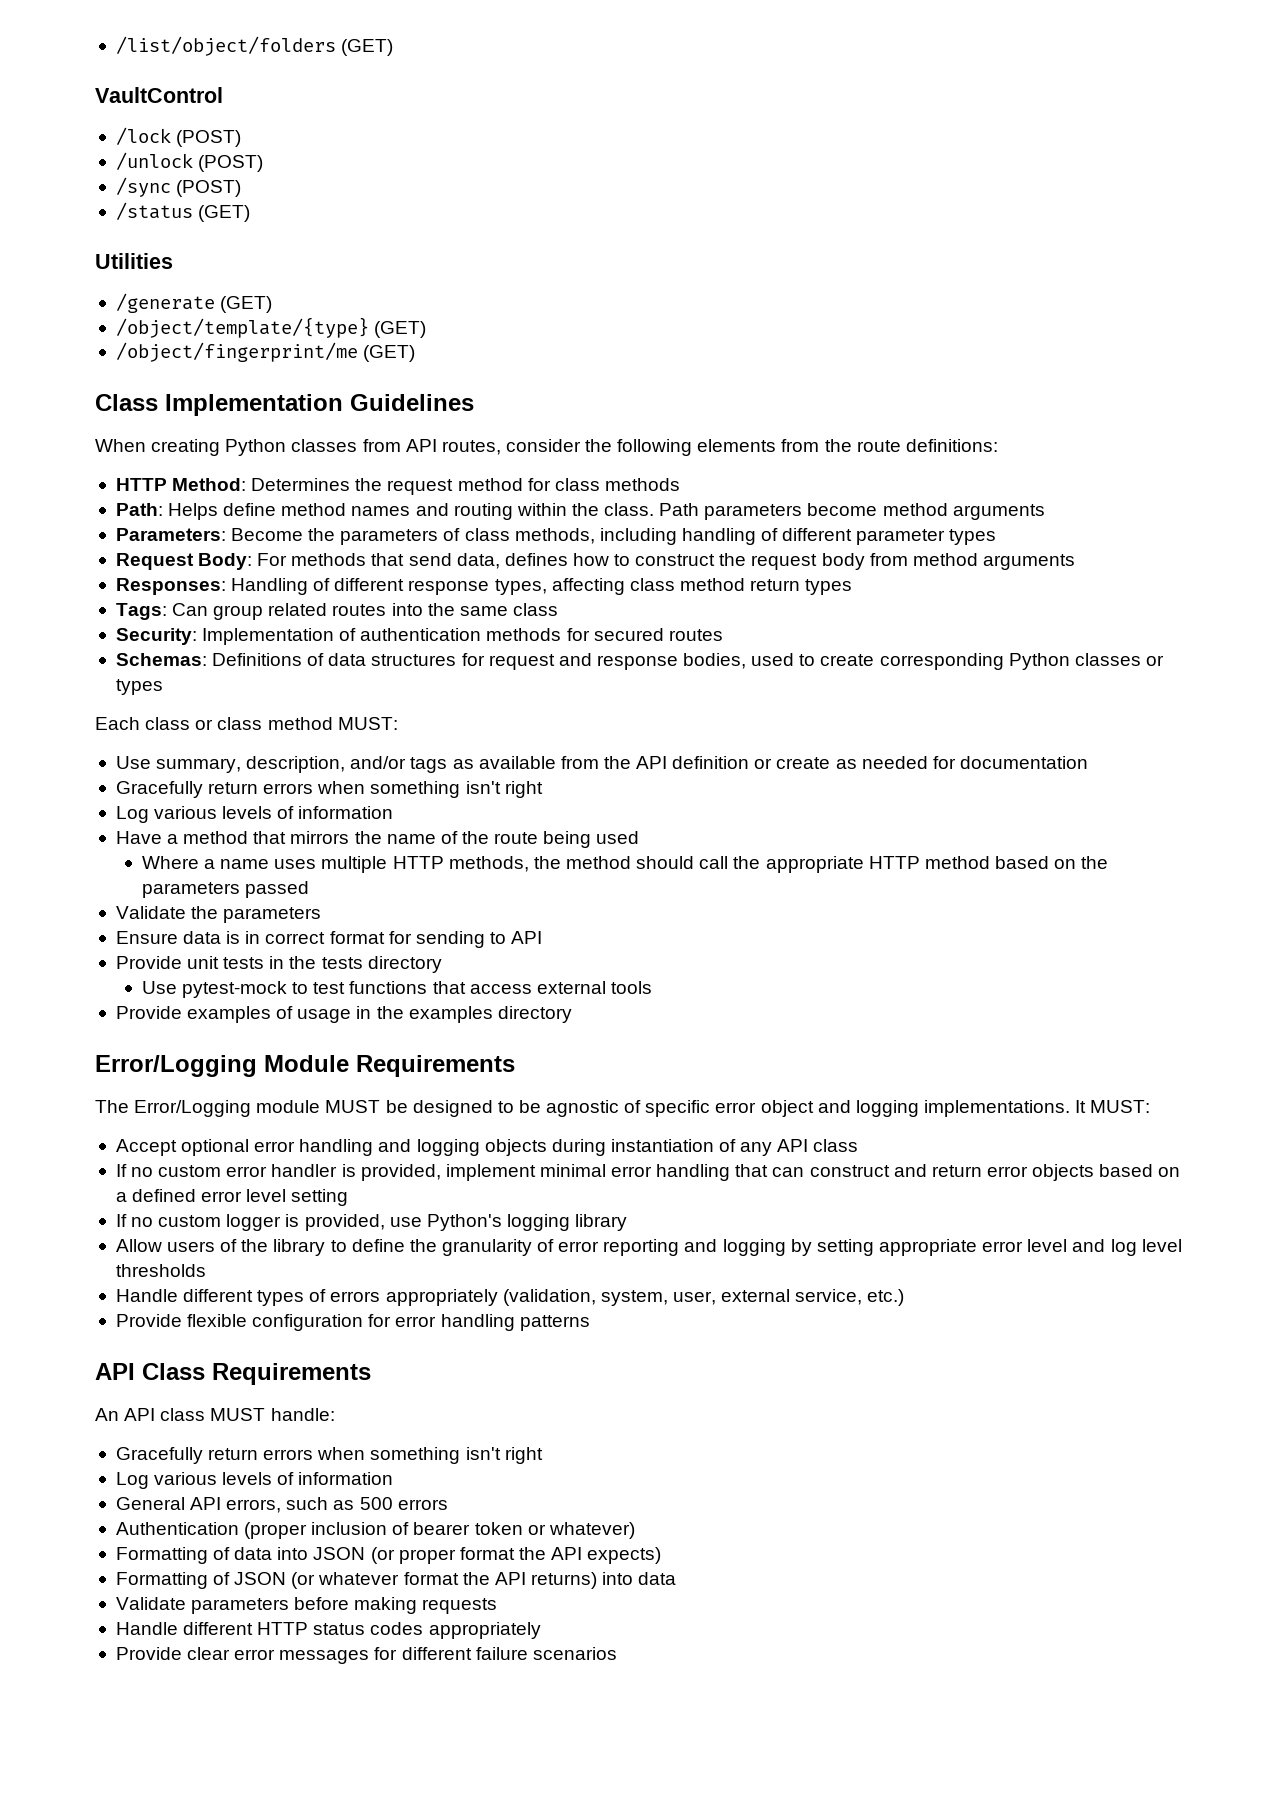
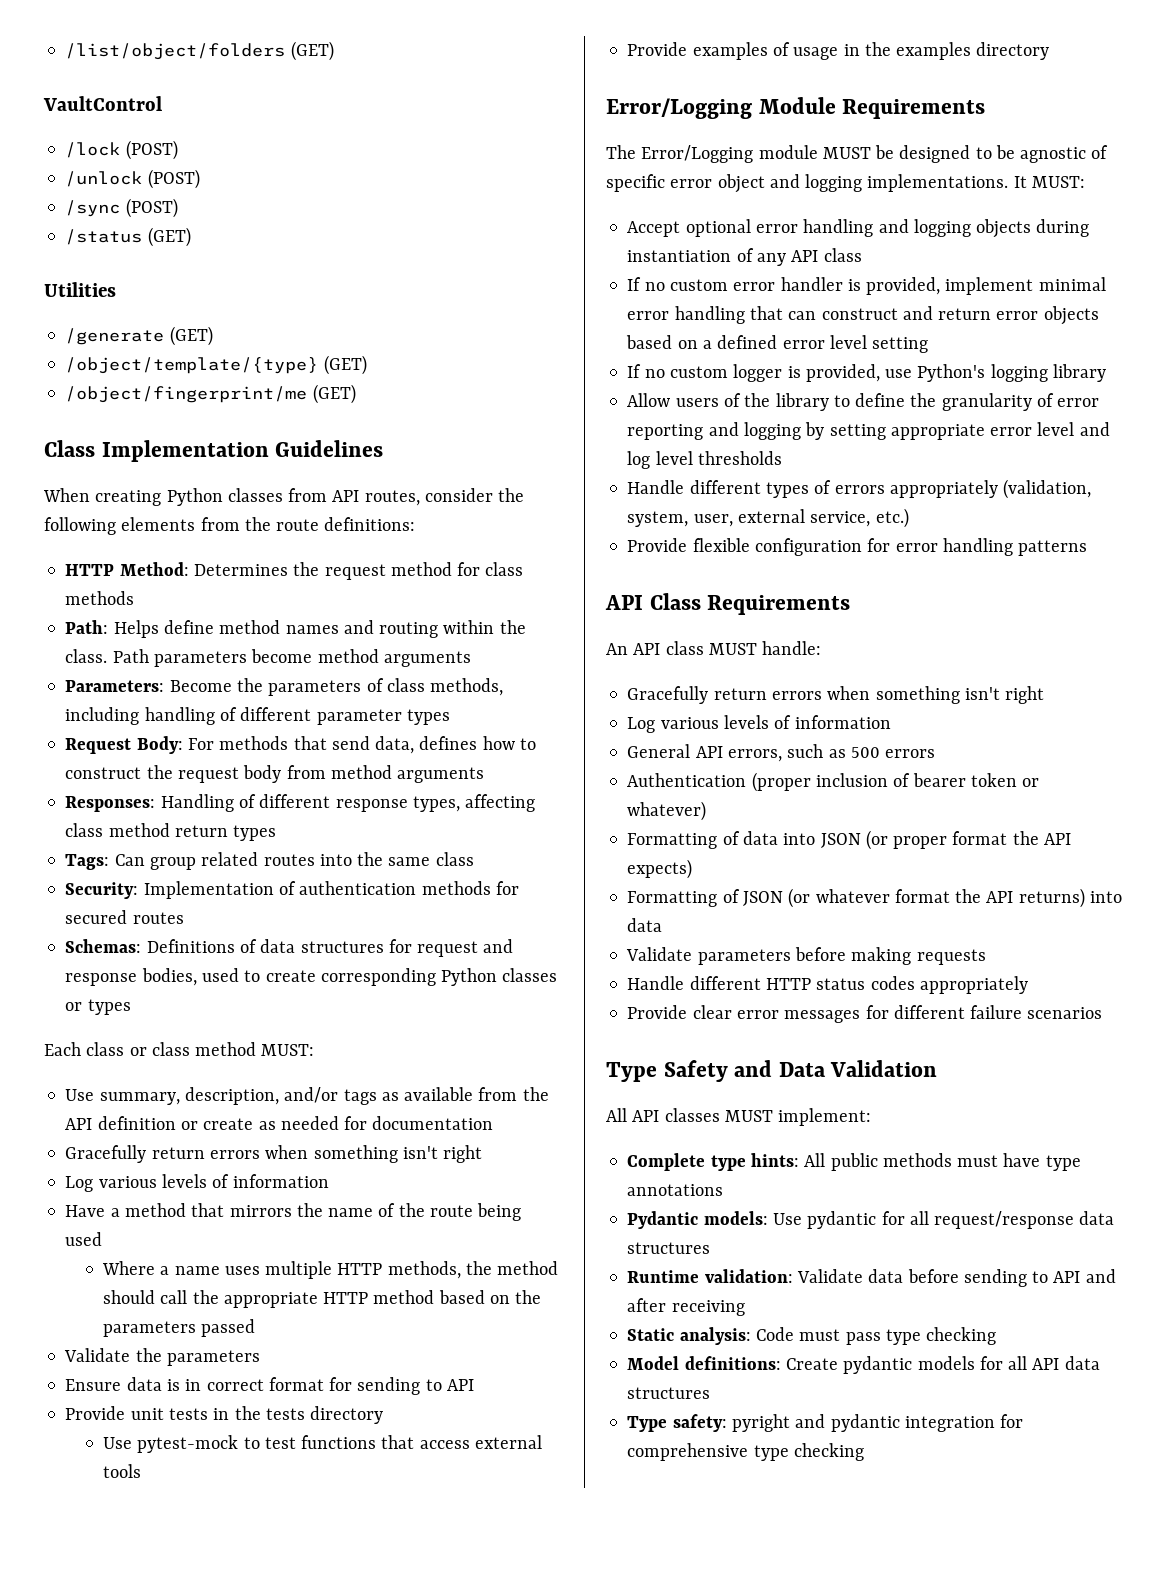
+ Type Safety and Data Validation
+ All API classes MUST implement:
+ Complete type hints: All public methods must have type annotations
+ Pydantic models: Use pydantic for all request/response data structures
+ Runtime validation: Validate data before sending to API and after receiving
+ Static analysis: Code must pass type checking
+ Model definitions: Create pydantic models for all API data structures
+ Type safety: pyright and pydantic integration for comprehensive type checking

